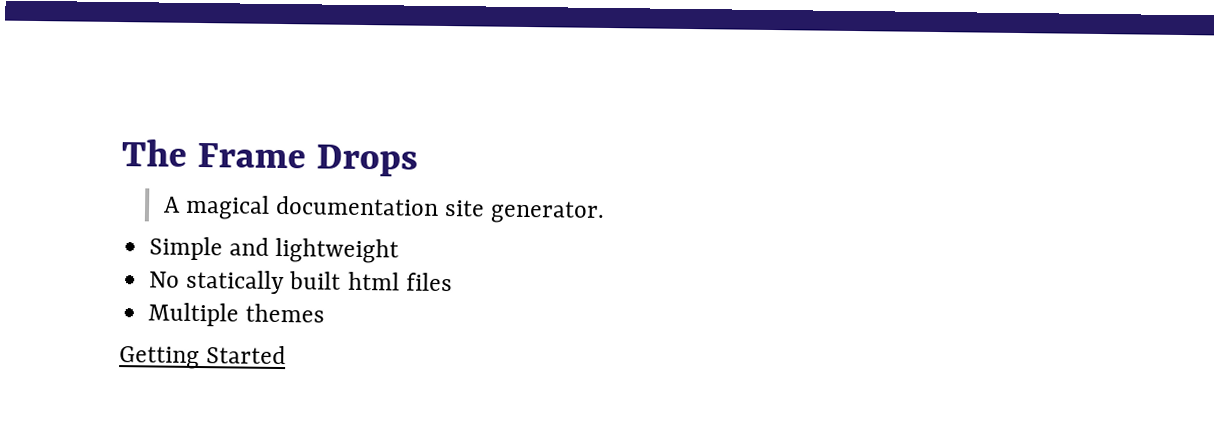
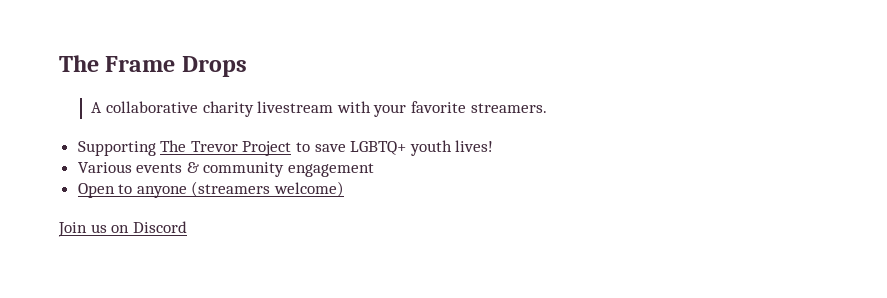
- A magical documentation site generator.
- Simple and lightweight
- No statically built html files
- Multiple themes
- Getting Started
+ A collaborative charity livestream with your favorite streamers.
+ Supporting The Trevor Project to save LGBTQ+ youth lives!
+ Various events & community engagement
+ Open to anyone (streamers welcome)
+ Join us on Discord

